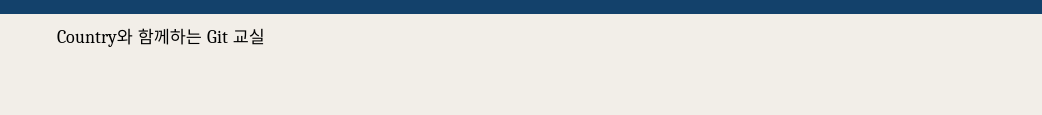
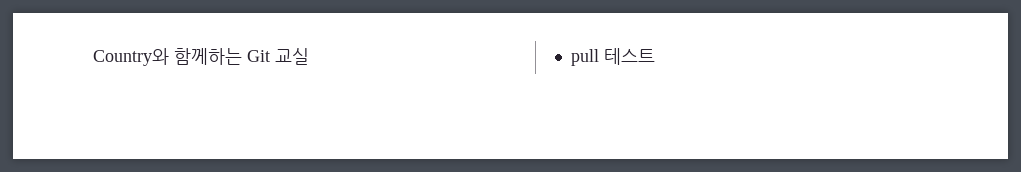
+ pull 테스트

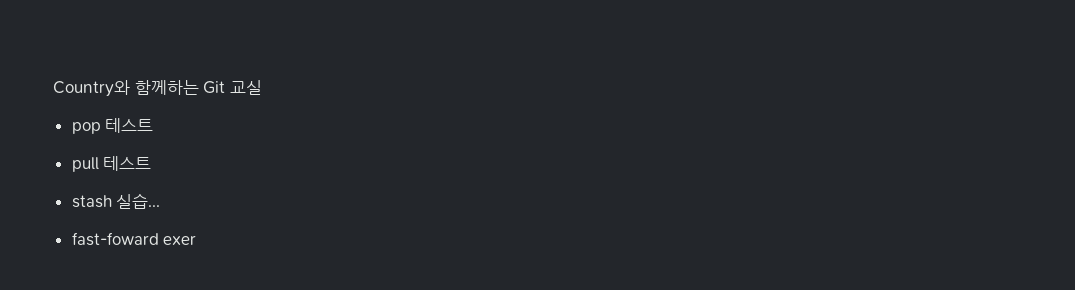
+ pop 테스트
+ stash 실습...
+ fast-foward exer

